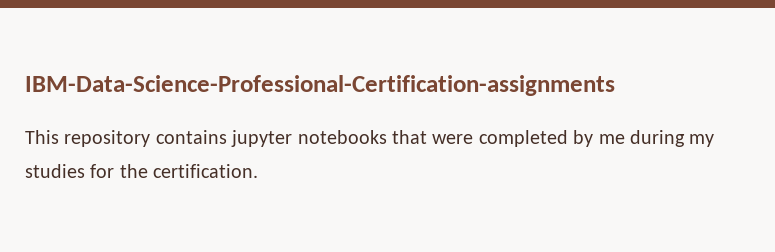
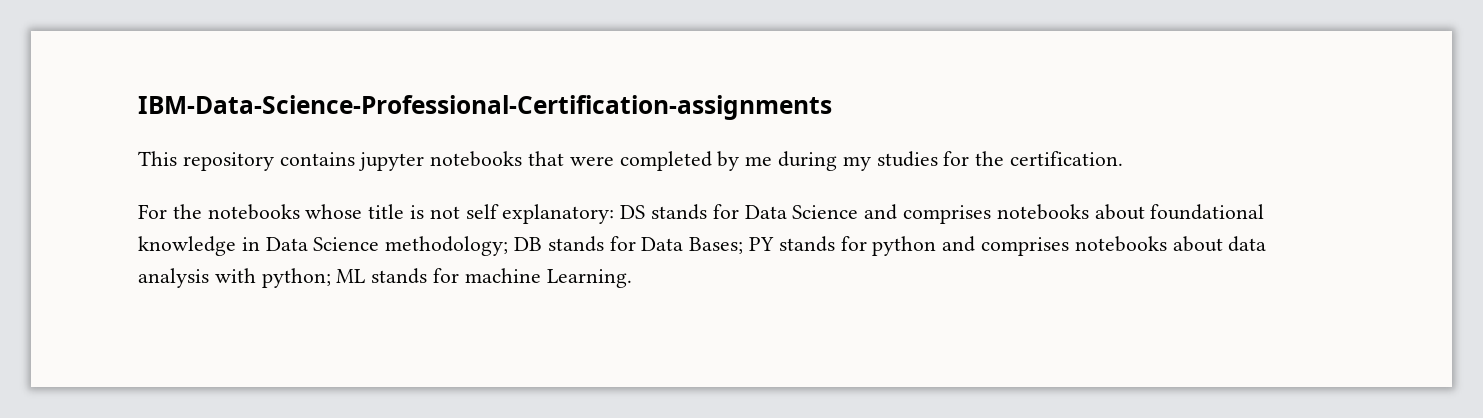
+ For the notebooks whose title is not self explanatory: DS stands for Data Science and comprises notebooks about foundational knowledge in Data Science methodology; DB stands for Data Bases; PY stands for python and comprises notebooks about data analysis with python; ML stands for machine Learning.

